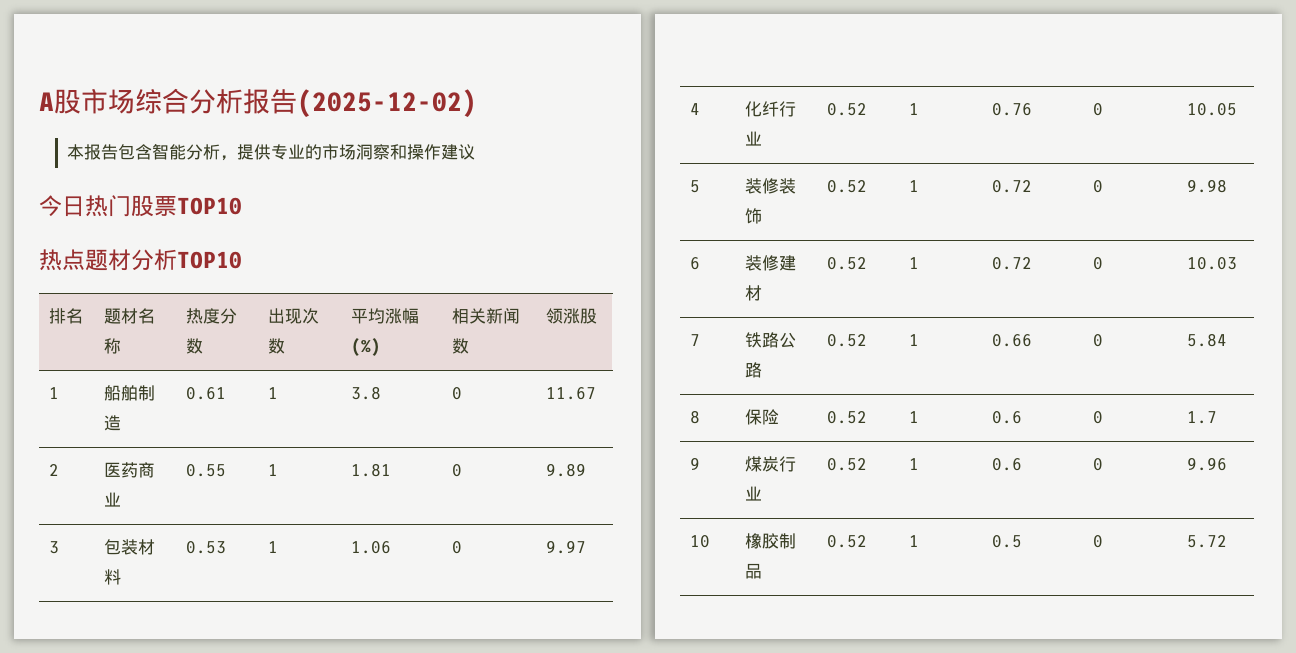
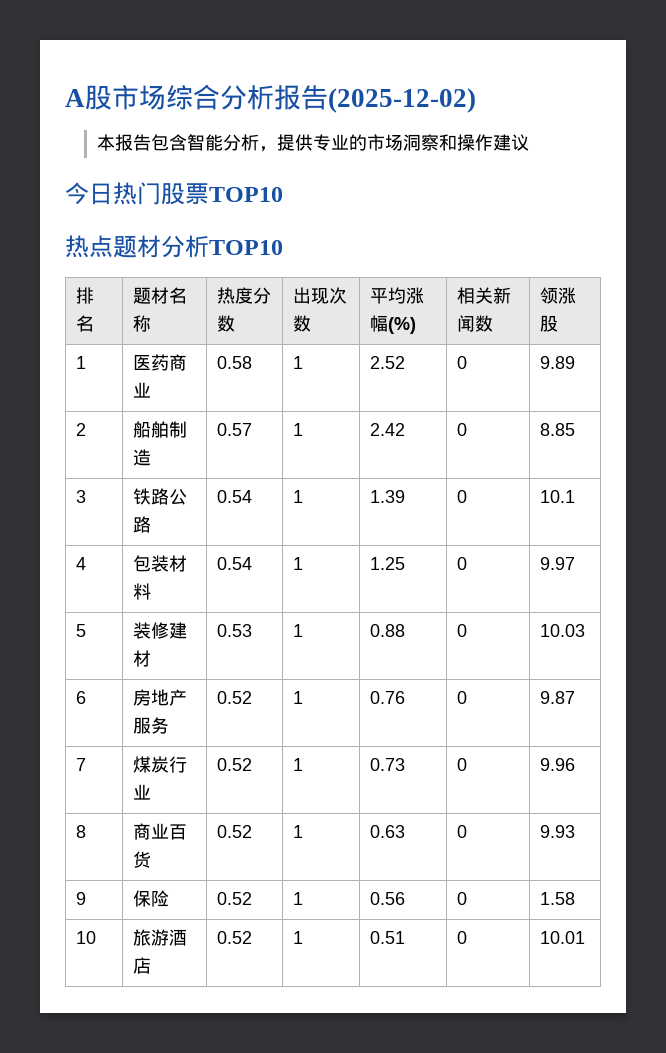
- 1 | 船舶制造 | 0.61 | 1 | 3.8 | 0 | 11.67
- 2 | 医药商业 | 0.55 | 1 | 1.81 | 0 | 9.89
- 3 | 包装材料 | 0.53 | 1 | 1.06 | 0 | 9.97
+ 1 | 医药商业 | 0.58 | 1 | 2.52 | 0 | 9.89
+ 2 | 船舶制造 | 0.57 | 1 | 2.42 | 0 | 8.85
+ 3 | 铁路公路 | 0.54 | 1 | 1.39 | 0 | 10.1
+ 4 | 包装材料 | 0.54 | 1 | 1.25 | 0 | 9.97
- 4 | 化纤行业 | 0.52 | 1 | 0.76 | 0 | 10.05
- 5 | 装修装饰 | 0.52 | 1 | 0.72 | 0 | 9.98
- 6 | 装修建材 | 0.52 | 1 | 0.72 | 0 | 10.03
- 7 | 铁路公路 | 0.52 | 1 | 0.66 | 0 | 5.84
- 8 | 保险 | 0.52 | 1 | 0.6 | 0 | 1.7
- 9 | 煤炭行业 | 0.52 | 1 | 0.6 | 0 | 9.96
+ 5 | 装修建材 | 0.53 | 1 | 0.88 | 0 | 10.03
+ 6 | 房地产服务 | 0.52 | 1 | 0.76 | 0 | 9.87
+ 7 | 煤炭行业 | 0.52 | 1 | 0.73 | 0 | 9.96
- 10 | 橡胶制品 | 0.52 | 1 | 0.5 | 0 | 5.72
+ 8 | 商业百货 | 0.52 | 1 | 0.63 | 0 | 9.93
+ 9 | 保险 | 0.52 | 1 | 0.56 | 0 | 1.58
+ 10 | 旅游酒店 | 0.52 | 1 | 0.51 | 0 | 10.01

